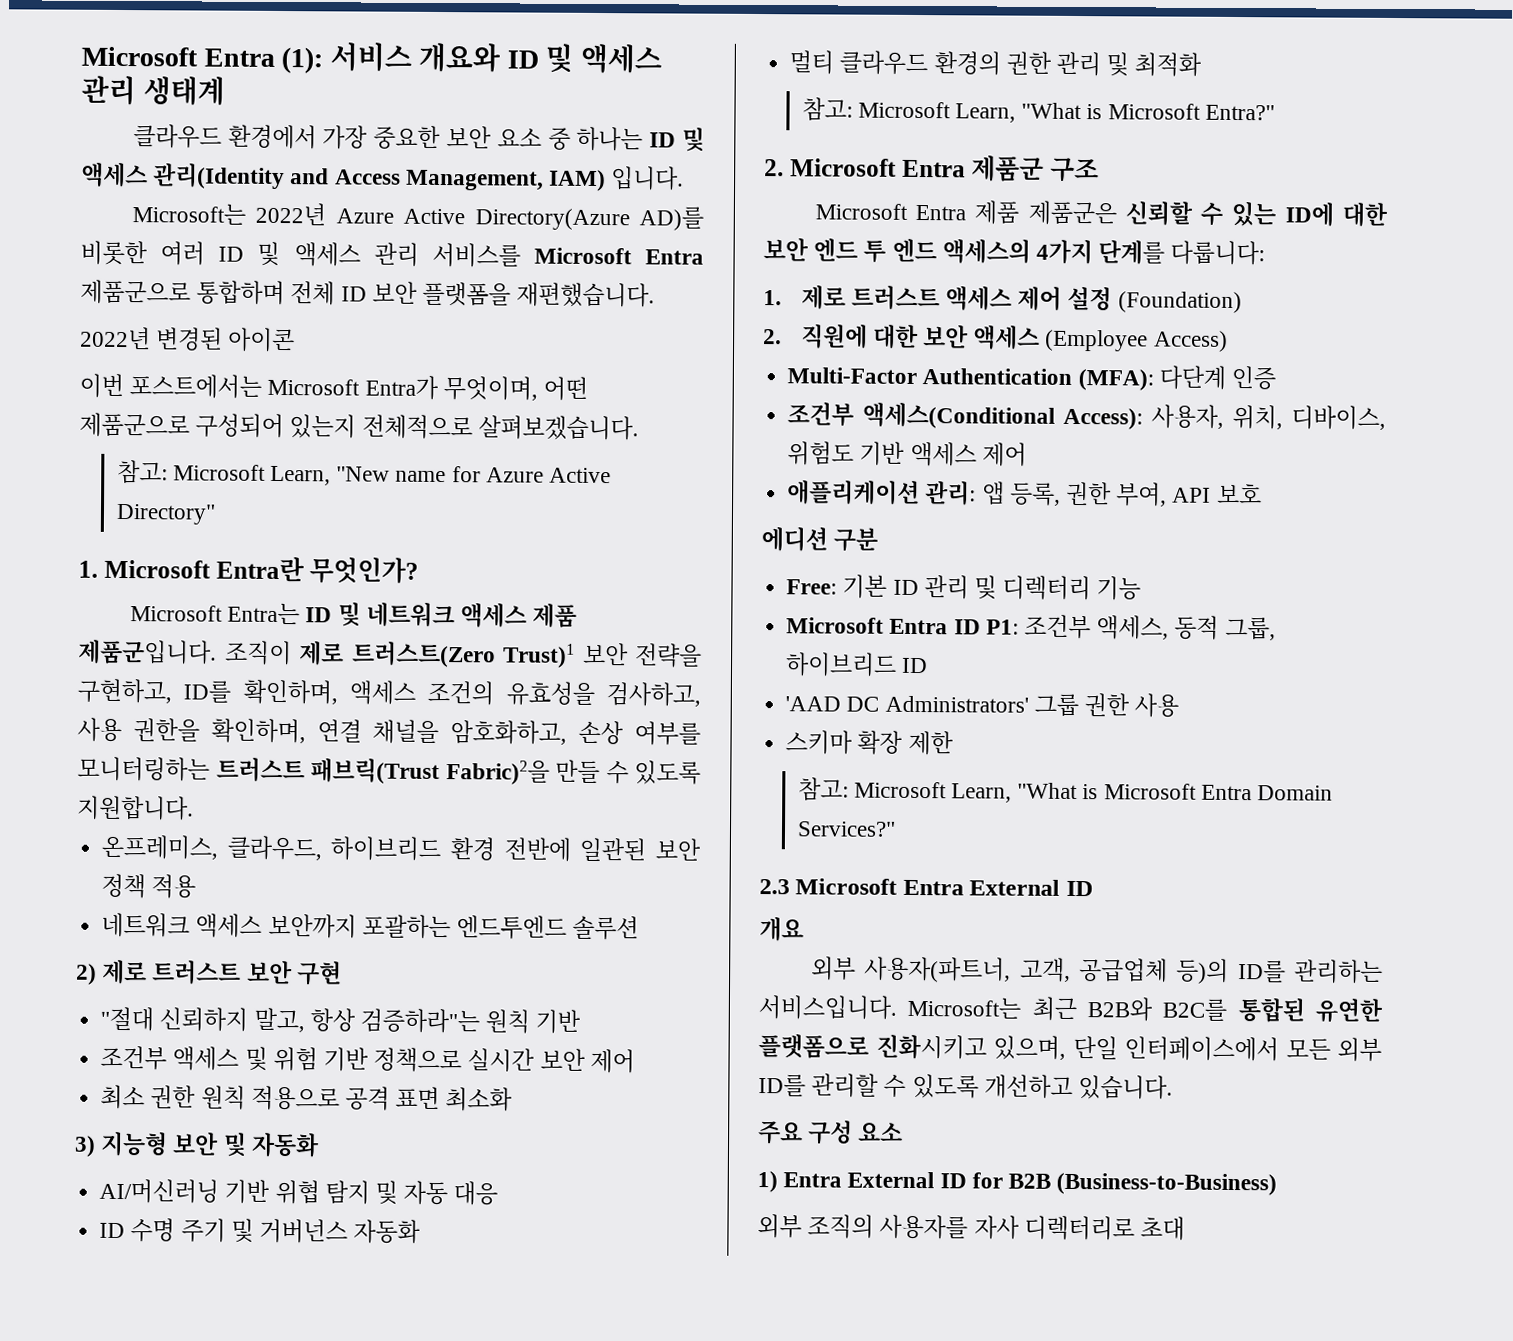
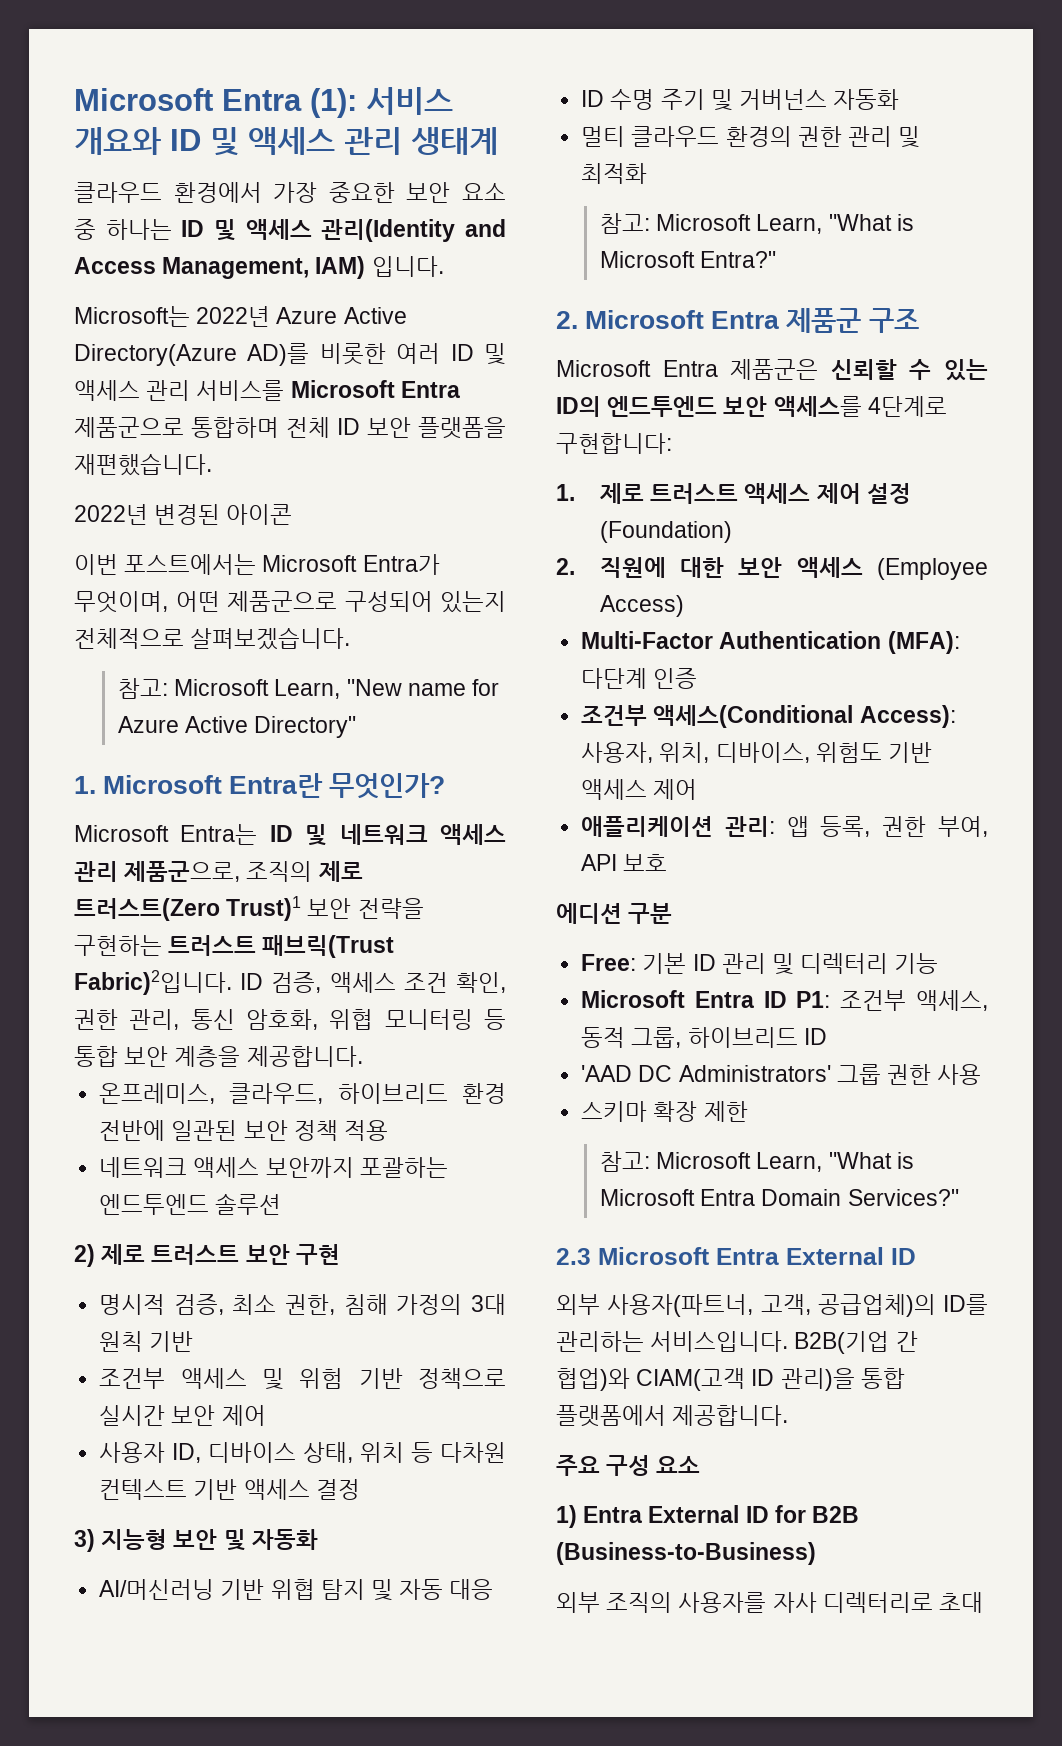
- Microsoft Entra는 ID 및 네트워크 액세스 제품 제품군입니다. 조직이 제로 트러스트(Zero Trust)1 보안 전략을 구현하고, ID를 확인하며, 액세스 조건의 유효성을 검사하고, 사용 권한을 확인하며, 연결 채널을 암호화하고, 손상 여부를 모니터링하는 트러스트 패브릭(Trust Fabric)2을 만들 수 있도록 지원합니다.
+ Microsoft Entra는 ID 및 네트워크 액세스 관리 제품군으로, 조직의 제로 트러스트(Zero Trust)1 보안 전략을 구현하는 트러스트 패브릭(Trust Fabric)2입니다. ID 검증, 액세스 조건 확인, 권한 관리, 통신 암호화, 위협 모니터링 등 통합 보안 계층을 제공합니다.
- "절대 신뢰하지 말고, 항상 검증하라"는 원칙 기반
+ 명시적 검증, 최소 권한, 침해 가정의 3대 원칙 기반
- 최소 권한 원칙 적용으로 공격 표면 최소화
+ 사용자 ID, 디바이스 상태, 위치 등 다차원 컨텍스트 기반 액세스 결정
- Microsoft Entra 제품 제품군은 신뢰할 수 있는 ID에 대한 보안 엔드 투 엔드 액세스의 4가지 단계를 다룹니다:
+ Microsoft Entra 제품군은 신뢰할 수 있는 ID의 엔드투엔드 보안 액세스를 4단계로 구현합니다:
- 개요
- 외부 사용자(파트너, 고객, 공급업체 등)의 ID를 관리하는 서비스입니다.
+ 외부 사용자(파트너, 고객, 공급업체)의 ID를 관리하는 서비스입니다.
- Microsoft는 최근 B2B와 B2C를 통합된 유연한 플랫폼으로 진화시키고 있으며, 단일 인터페이스에서 모든 외부 ID를 관리할 수 있도록 개선하고 있습니다.
+ B2B(기업 간 협업)와 CIAM(고객 ID 관리)을 통합 플랫폼에서 제공합니다.

